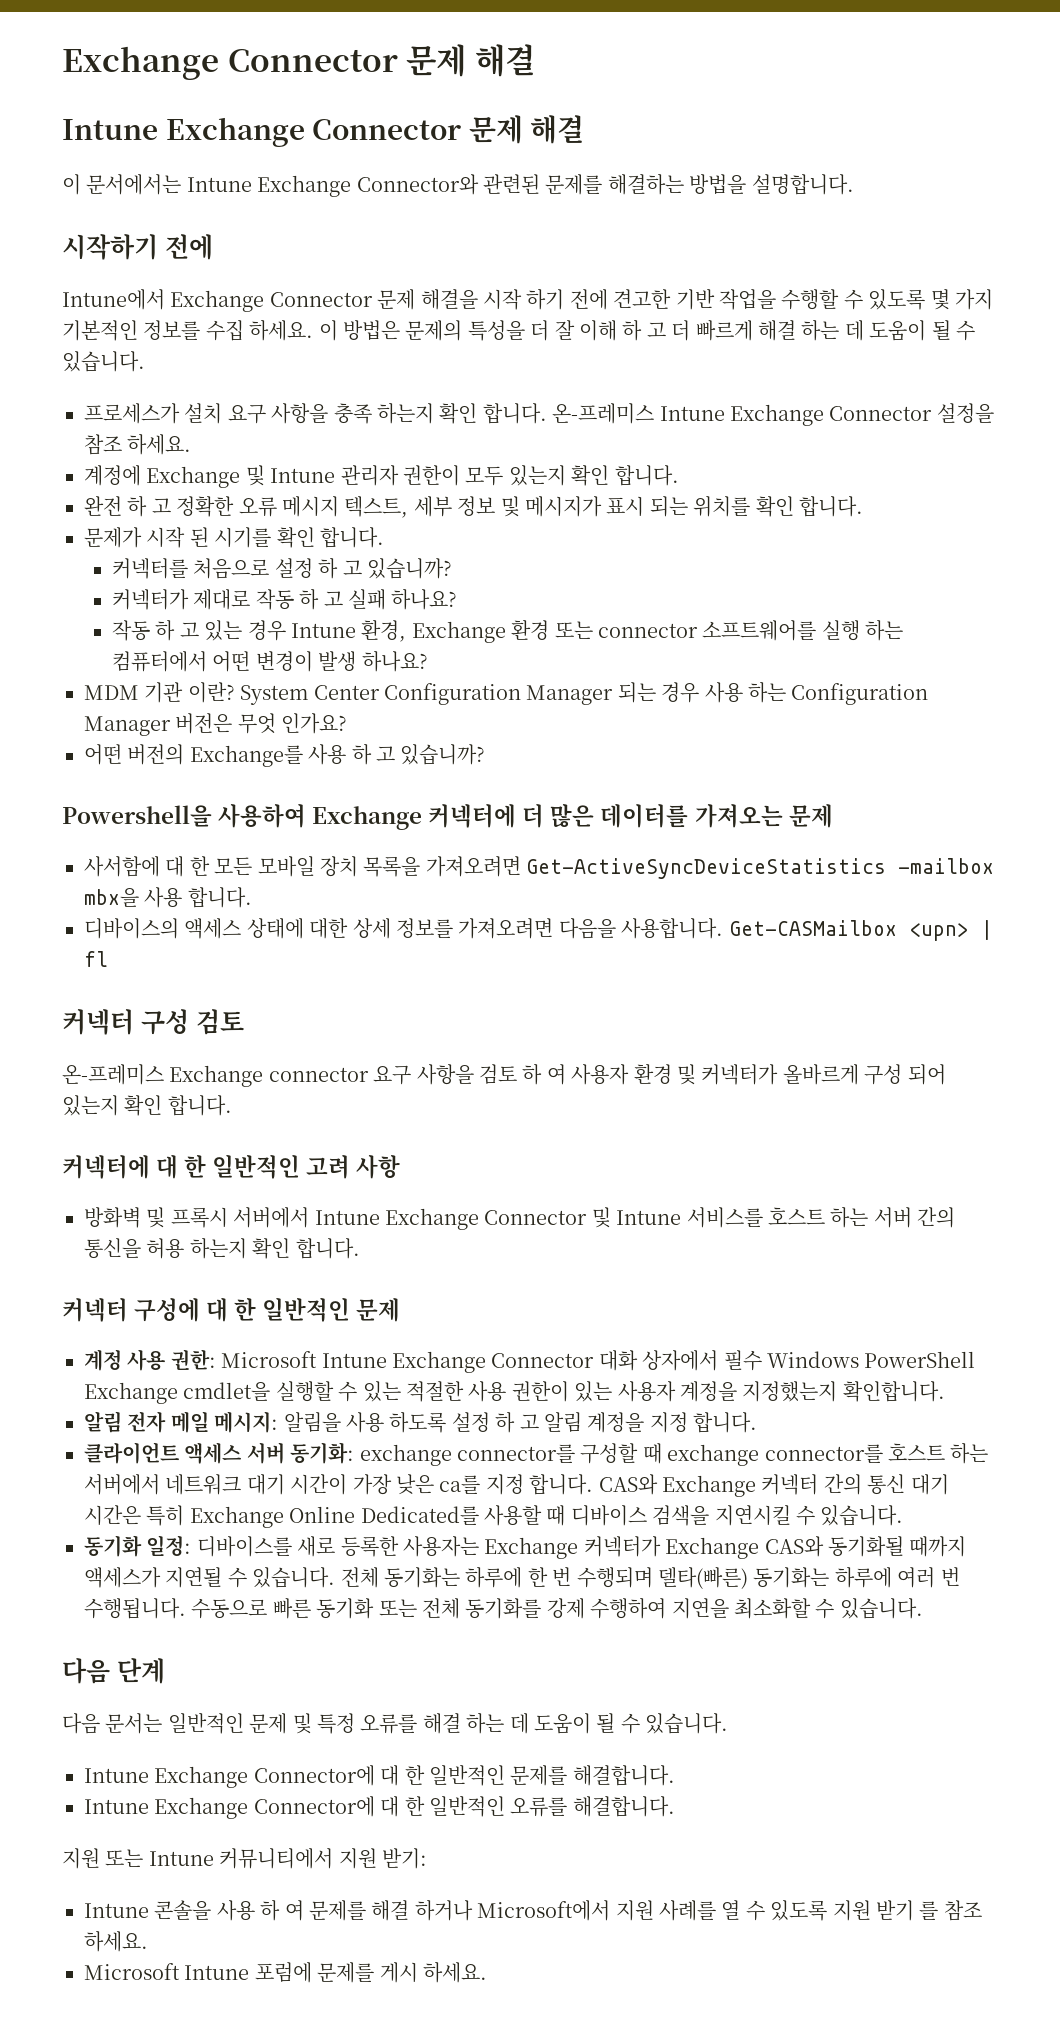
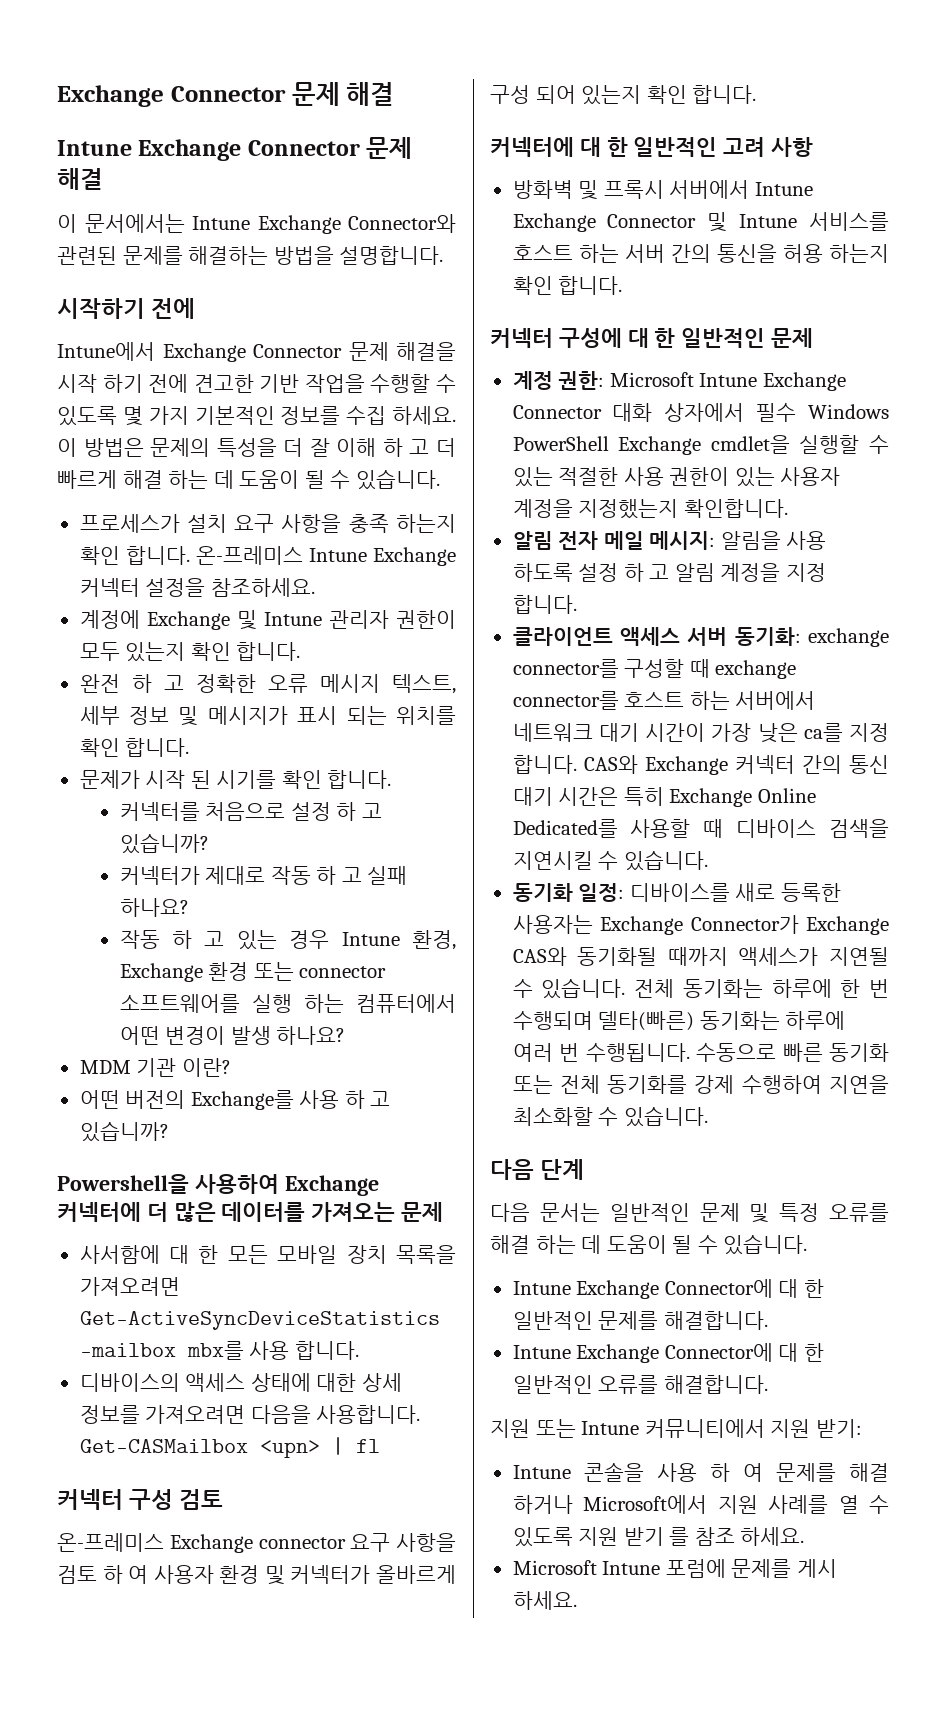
- 온-프레미스 Intune Exchange Connector 설정을 참조 하세요.
+ 온-프레미스 Intune Exchange 커넥터 설정을 참조하세요.
- System Center Configuration Manager 되는 경우 사용 하는 Configuration Manager 버전은 무엇 인가요?
- 사서함에 대 한 모든 모바일 장치 목록을 가져오려면 Get-ActiveSyncDeviceStatistics -mailbox mbx을 사용 합니다.
+ 사서함에 대 한 모든 모바일 장치 목록을 가져오려면 Get-ActiveSyncDeviceStatistics -mailbox mbx를 사용 합니다.
- 계정 사용 권한: Microsoft Intune Exchange Connector 대화 상자에서 필수 Windows PowerShell Exchange cmdlet을 실행할 수 있는 적절한 사용 권한이 있는 사용자 계정을 지정했는지 확인합니다.
+ 계정 권한: Microsoft Intune Exchange Connector 대화 상자에서 필수 Windows PowerShell Exchange cmdlet을 실행할 수 있는 적절한 사용 권한이 있는 사용자 계정을 지정했는지 확인합니다.
- 동기화 일정: 디바이스를 새로 등록한 사용자는 Exchange 커넥터가 Exchange CAS와 동기화될 때까지 액세스가 지연될 수 있습니다.
+ 동기화 일정: 디바이스를 새로 등록한 사용자는 Exchange Connector가 Exchange CAS와 동기화될 때까지 액세스가 지연될 수 있습니다.

